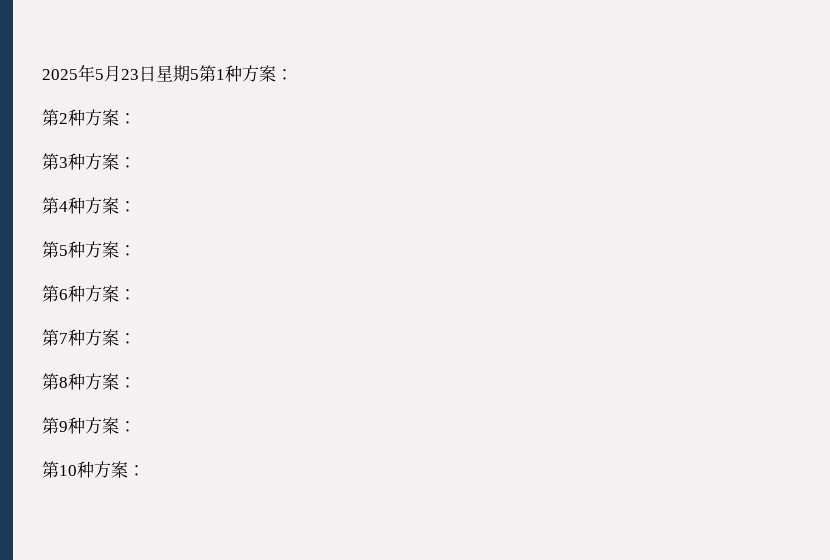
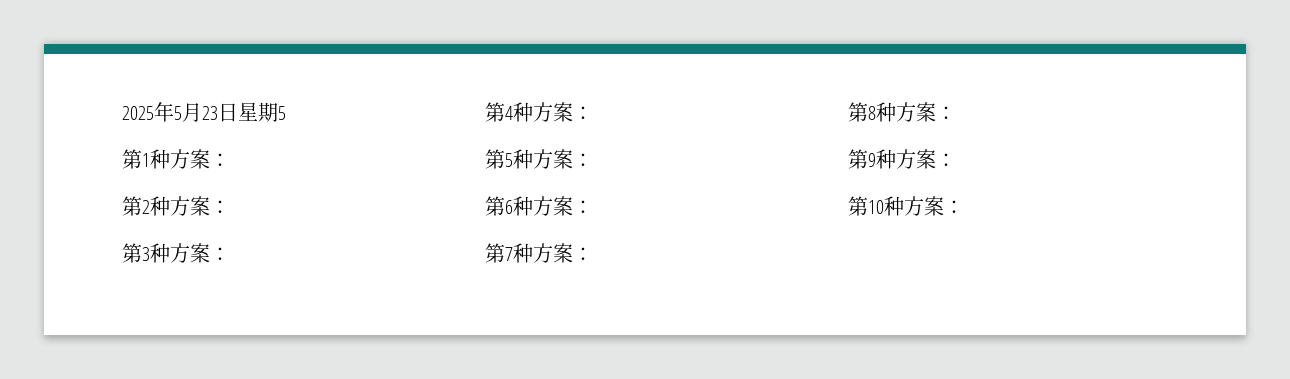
- 2025年5月23日星期5第1种方案：
+ 2025年5月23日星期5
+ 第1种方案：

